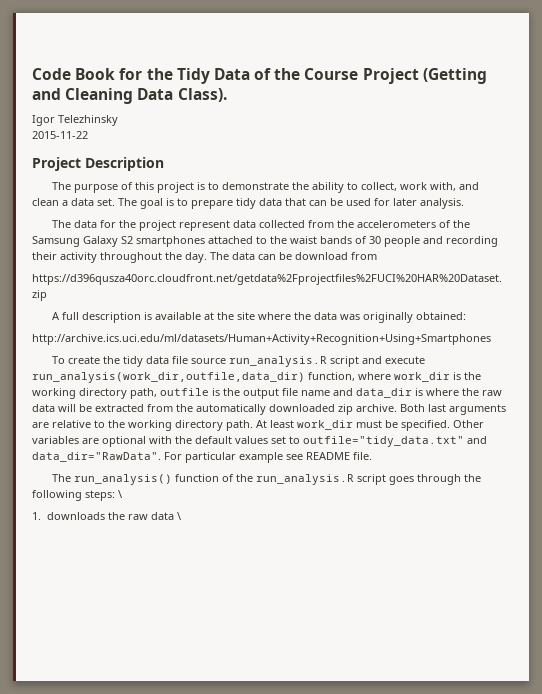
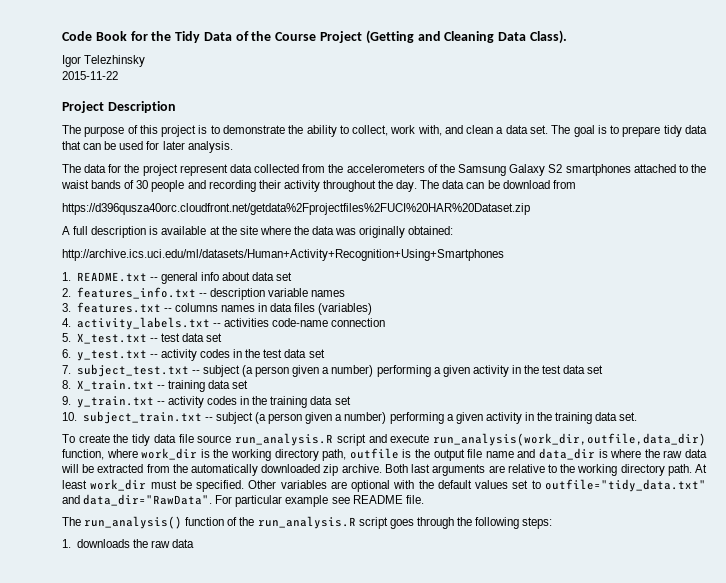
+ 1. README.txt -- general info about data set
+ 2. features_info.txt -- description variable names
+ 3. features.txt -- columns names in data files (variables)
+ 4. activity_labels.txt -- activities code-name connection
+ 5. X_test.txt -- test data set
+ 6. y_test.txt -- activity codes in the test data set
+ 7. subject_test.txt -- subject (a person given a number) performing a given activity in the test data set
+ 8. X_train.txt -- training data set
+ 9. y_train.txt -- activity codes in the training data set
+ 10. subject_train.txt -- subject (a person given a number) performing a given activity in the training data set.
- The run_analysis() function of the run_analysis.R script goes through the following steps: \
+ The run_analysis() function of the run_analysis.R script goes through the following steps:
- 1. downloads the raw data \
+ 1. downloads the raw data

